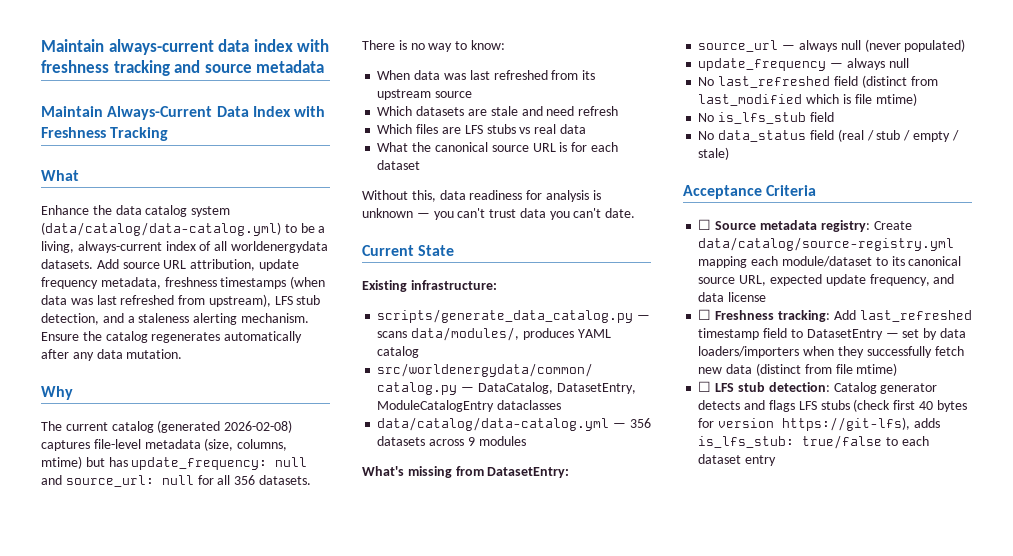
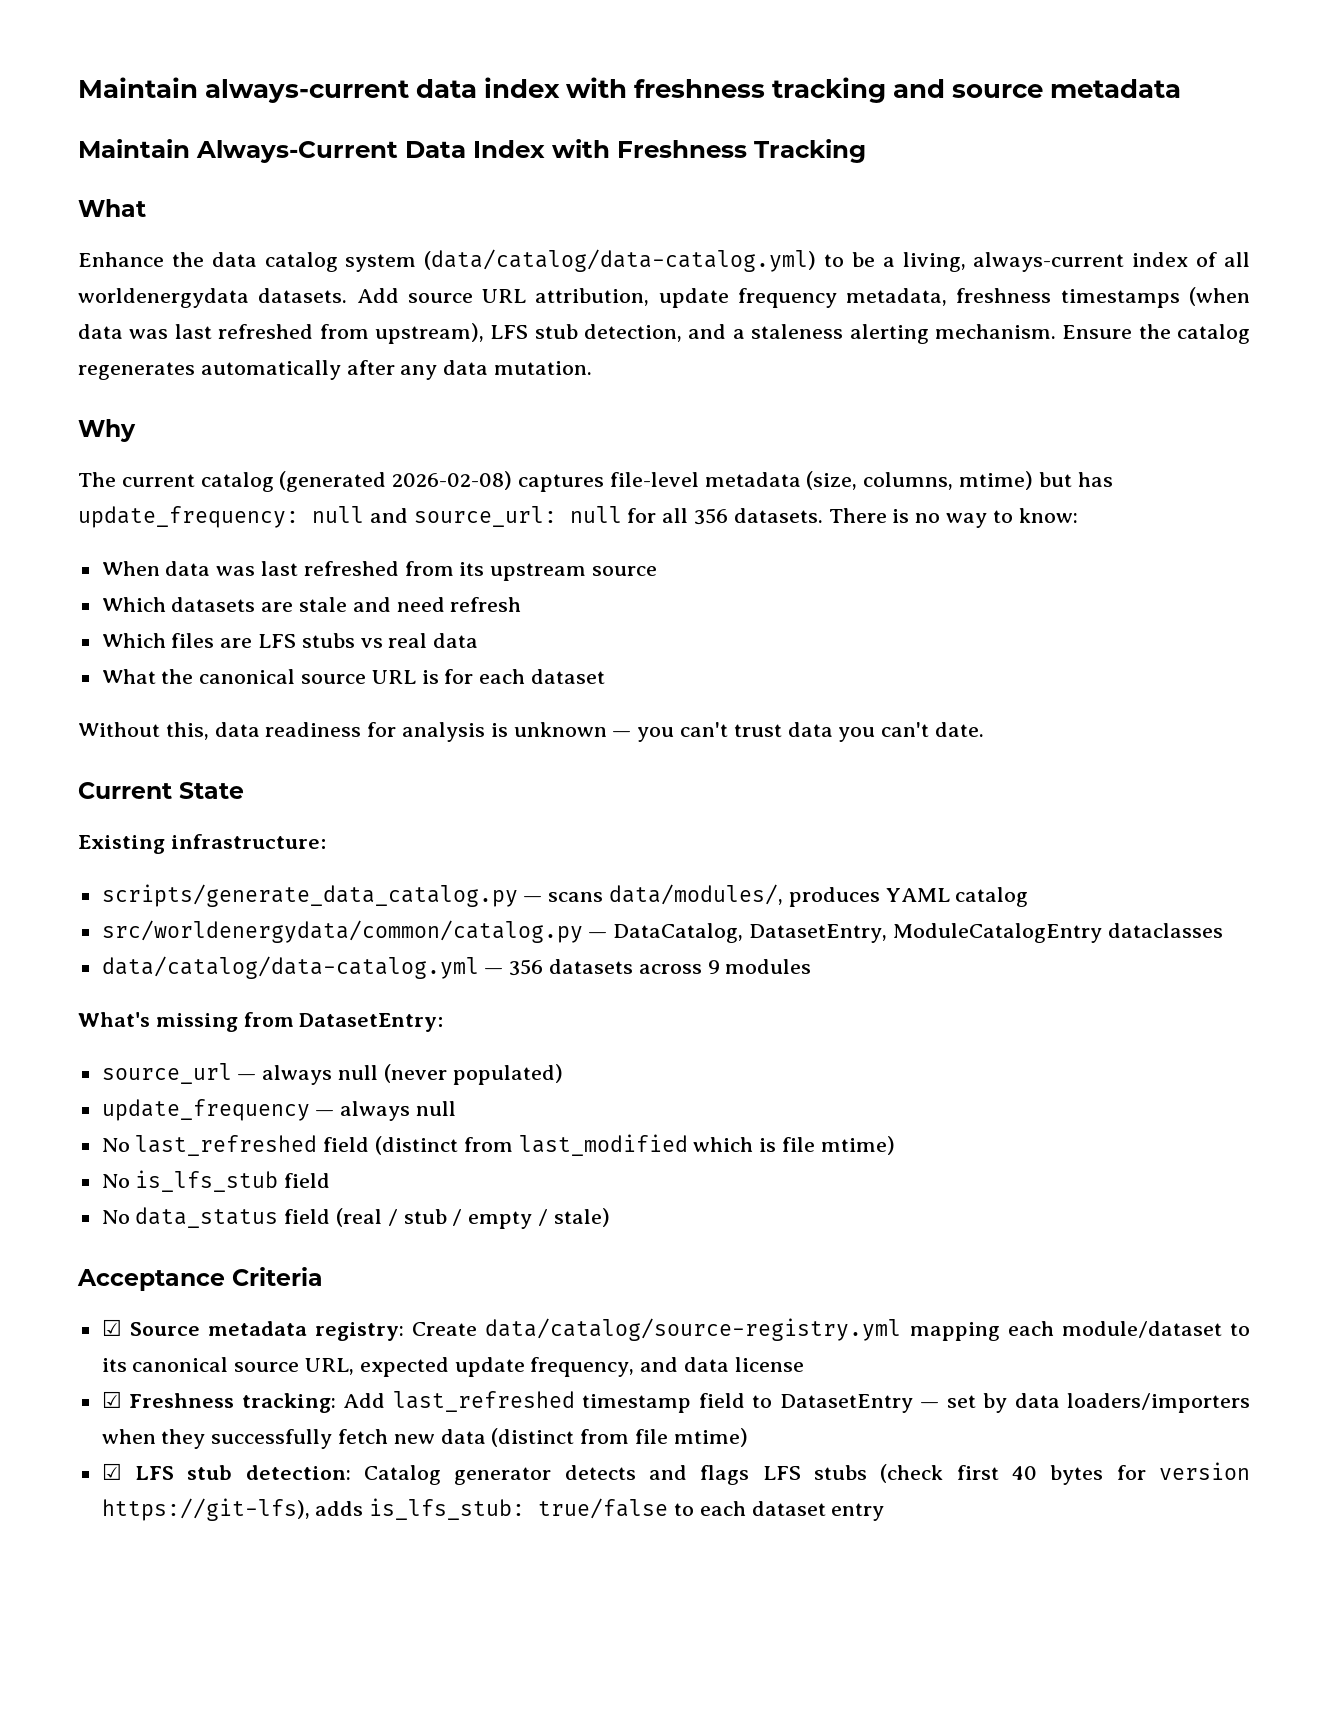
- ☐ Source metadata registry: Create data/catalog/source-registry.yml mapping each module/dataset to its canonical source URL, expected update frequency, and data license
+ ☑ Source metadata registry: Create data/catalog/source-registry.yml mapping each module/dataset to its canonical source URL, expected update frequency, and data license
- ☐ Freshness tracking: Add last_refreshed timestamp field to DatasetEntry — set by data loaders/importers when they successfully fetch new data (distinct from file mtime)
+ ☑ Freshness tracking: Add last_refreshed timestamp field to DatasetEntry — set by data loaders/importers when they successfully fetch new data (distinct from file mtime)
- ☐ LFS stub detection: Catalog generator detects and flags LFS stubs (check first 40 bytes for version https://git-lfs), adds is_lfs_stub: true/false to each dataset entry
+ ☑ LFS stub detection: Catalog generator detects and flags LFS stubs (check first 40 bytes for version https://git-lfs), adds is_lfs_stub: true/false to each dataset entry

